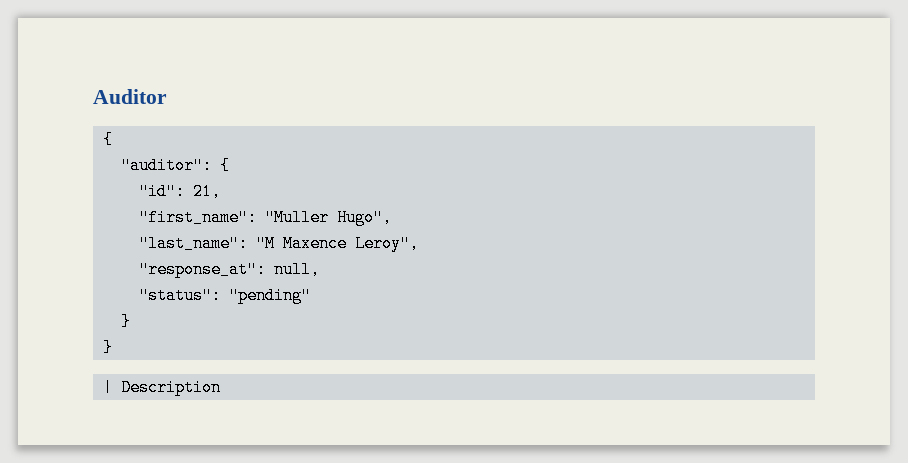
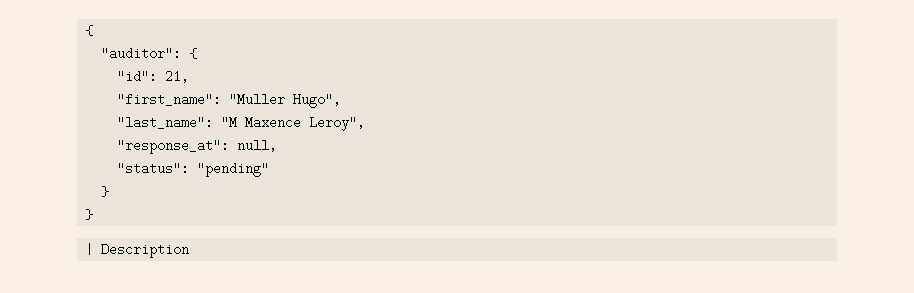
- Auditor

